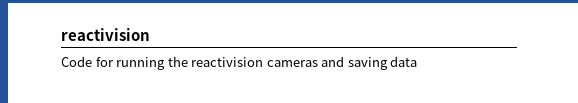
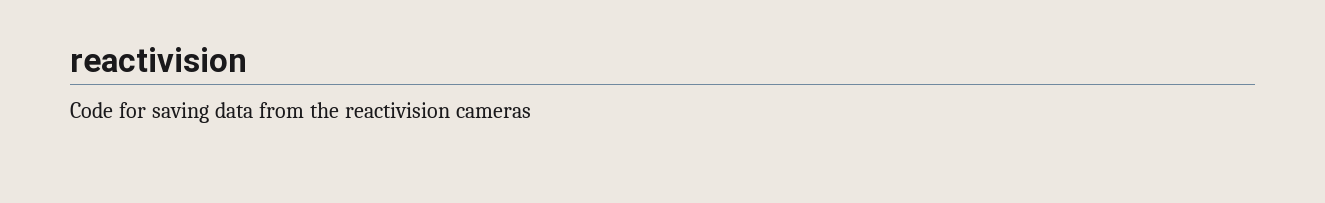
- Code for running the reactivision cameras and saving data
+ Code for saving data from the reactivision cameras

